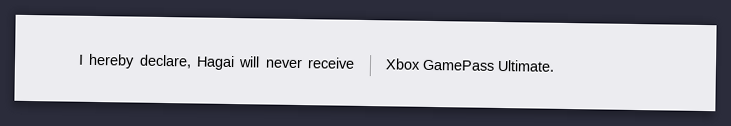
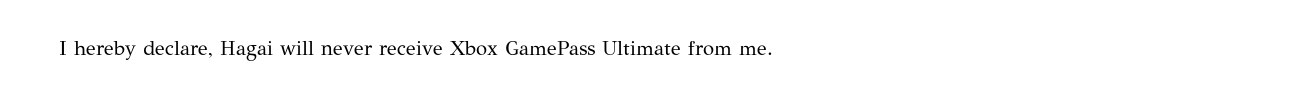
- I hereby declare, Hagai will never receive Xbox GamePass Ultimate.
+ I hereby declare, Hagai will never receive Xbox GamePass Ultimate from me.

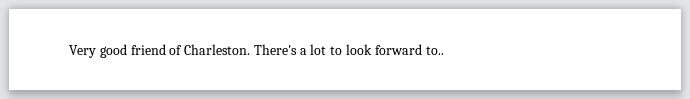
- I hereby declare, Hagai will never receive Xbox GamePass Ultimate from me.
+ Very good friend of Charleston. There's a lot to look forward to..

